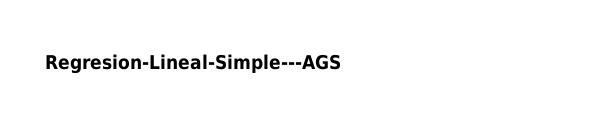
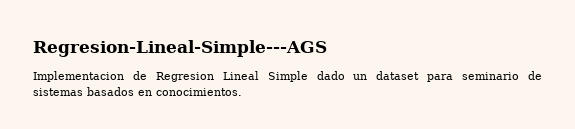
+ Implementacion de Regresion Lineal Simple dado un dataset para seminario de sistemas basados en conocimientos.

